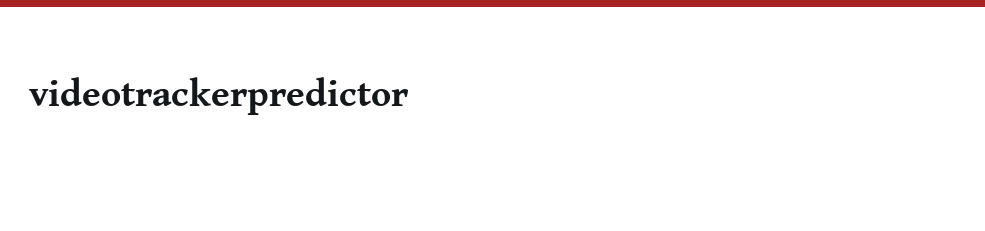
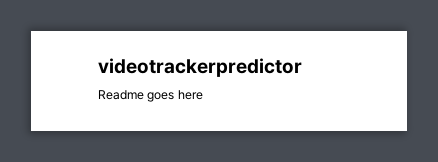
+ Readme goes here

